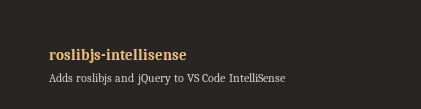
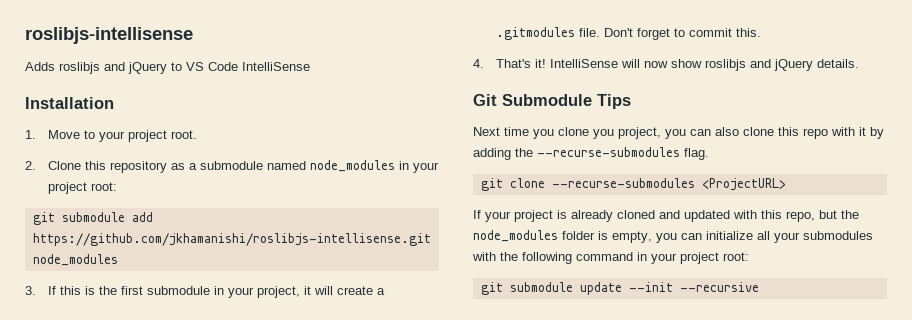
+ Installation
+ 1. Move to your project root.
+ 2. Clone this repository as a submodule named node_modules in your project root:
+ git submodule add https://github.com/jkhamanishi/roslibjs-intellisense.git node_modules
+ 3. If this is the first submodule in your project, it will create a .gitmodules file. Don't forget to commit this.
+ 4. That's it! IntelliSense will now show roslibjs and jQuery details.
+ Git Submodule Tips
+ Next time you clone you project, you can also clone this repo with it by adding the --recurse-submodules flag.
+ git clone --recurse-submodules <ProjectURL>
+ If your project is already cloned and updated with this repo, but the node_modules folder is empty, you can initialize all your submodules with the following command in your project root:
+ git submodule update --init --recursive

